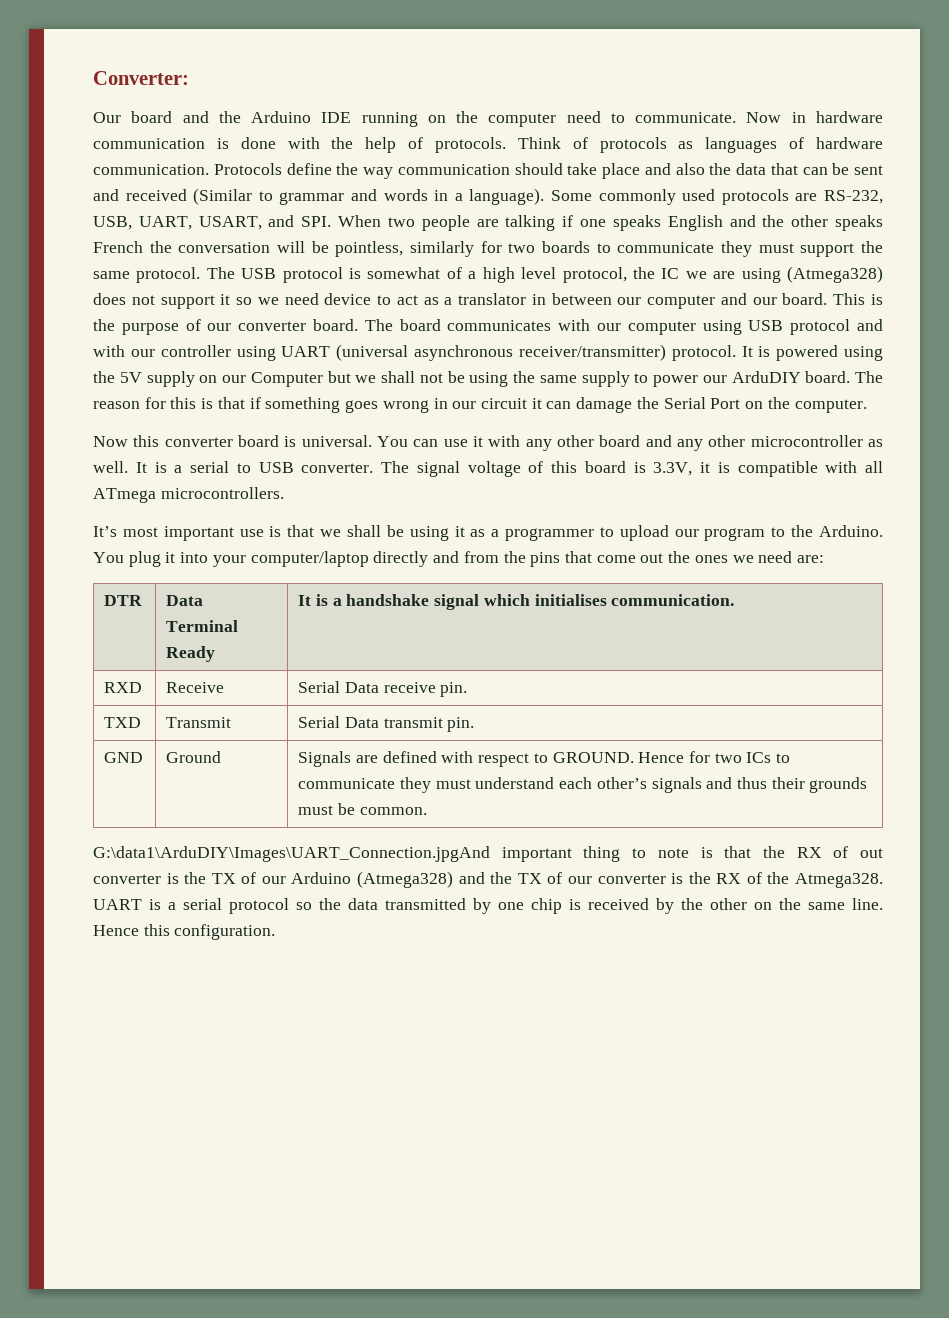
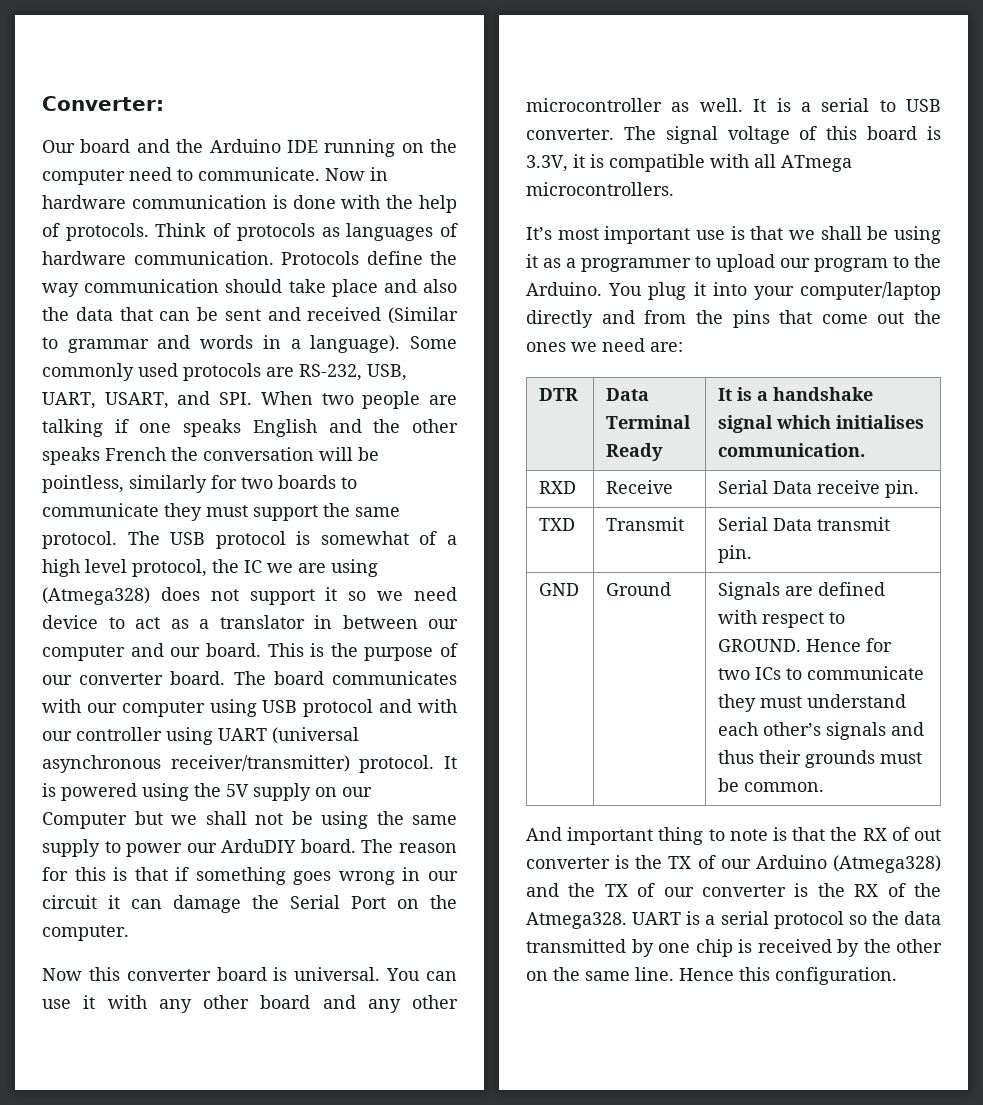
- G:\data1\ArduDIY\Images\UART_Connection.jpgAnd important thing to note is that the RX of out converter is the TX of our Arduino (Atmega328) and the TX of our converter is the RX of the Atmega328.
+ And important thing to note is that the RX of out converter is the TX of our Arduino (Atmega328) and the TX of our converter is the RX of the Atmega328.

